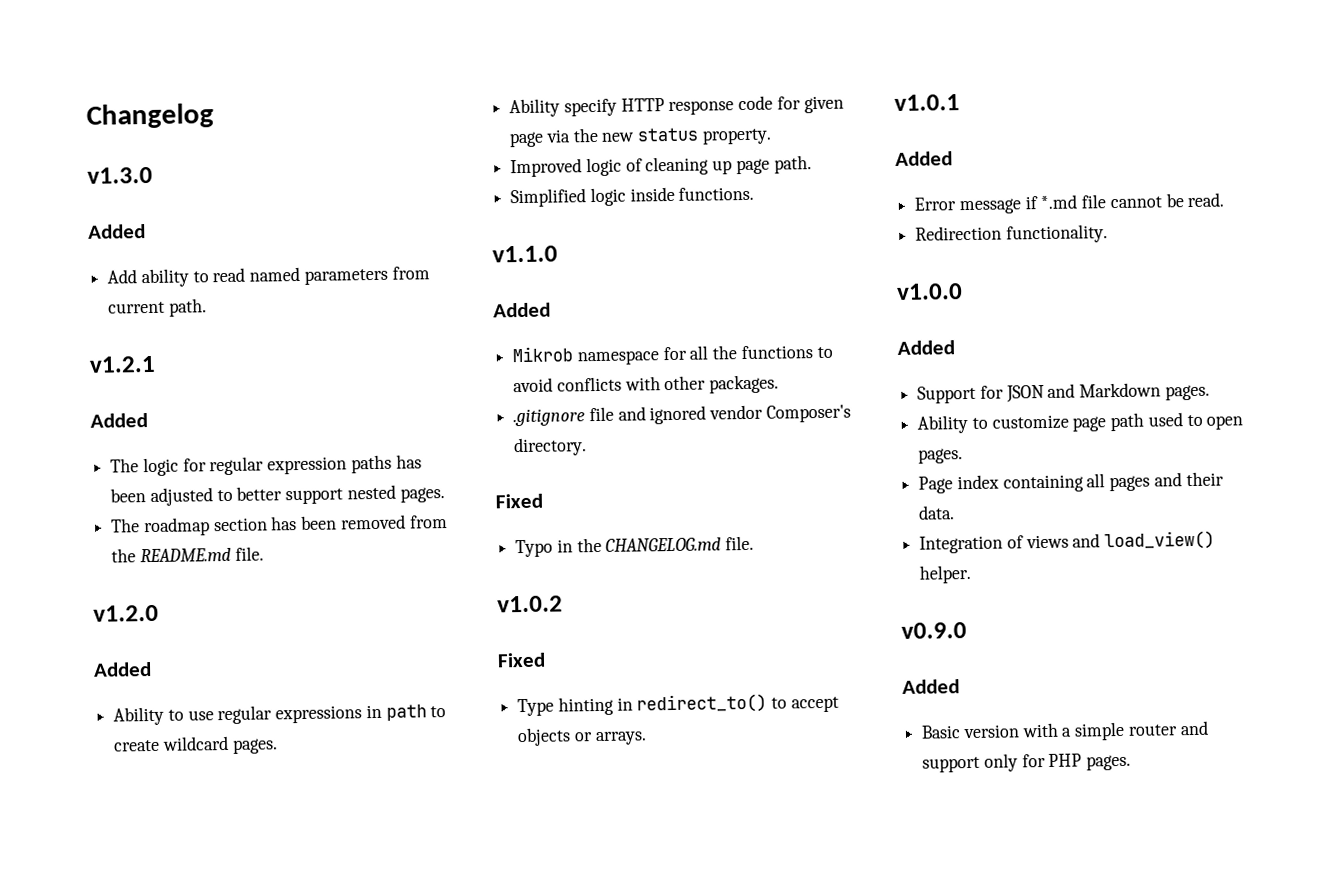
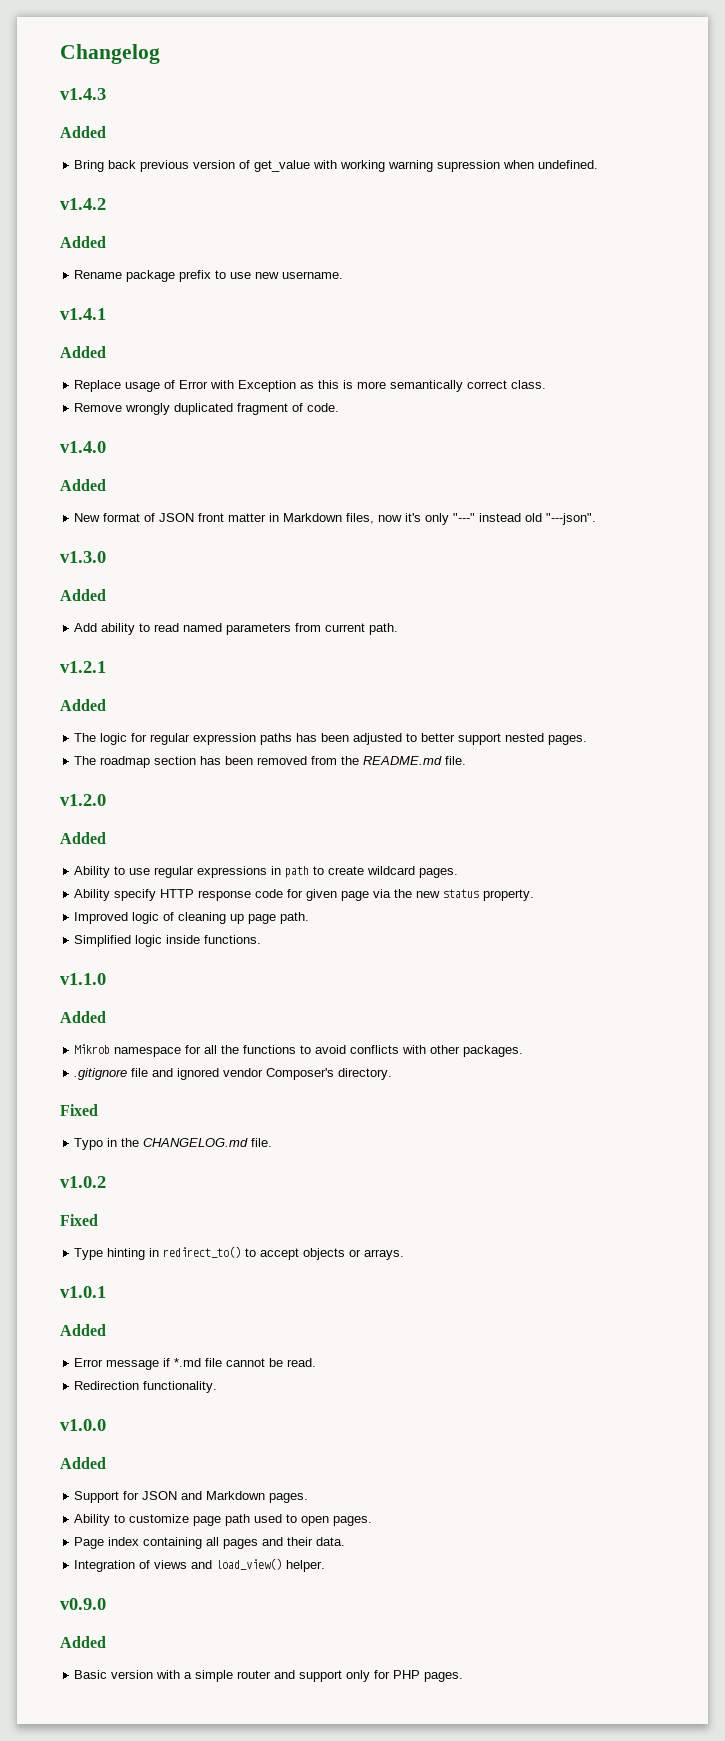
+ v1.4.3
+ Added
+ Bring back previous version of get_value with working warning supression when undefined.
+ v1.4.2
+ Added
+ Rename package prefix to use new username.
+ v1.4.1
+ Added
+ Replace usage of Error with Exception as this is more semantically correct class.
+ Remove wrongly duplicated fragment of code.
+ v1.4.0
+ Added
+ New format of JSON front matter in Markdown files, now it's only "---" instead old "---json".

